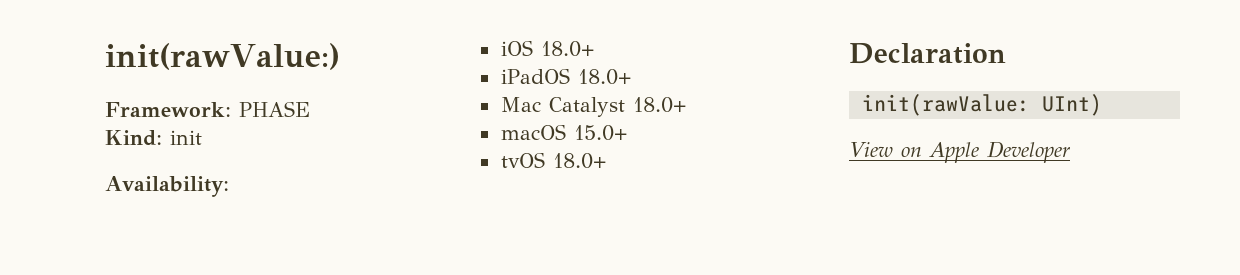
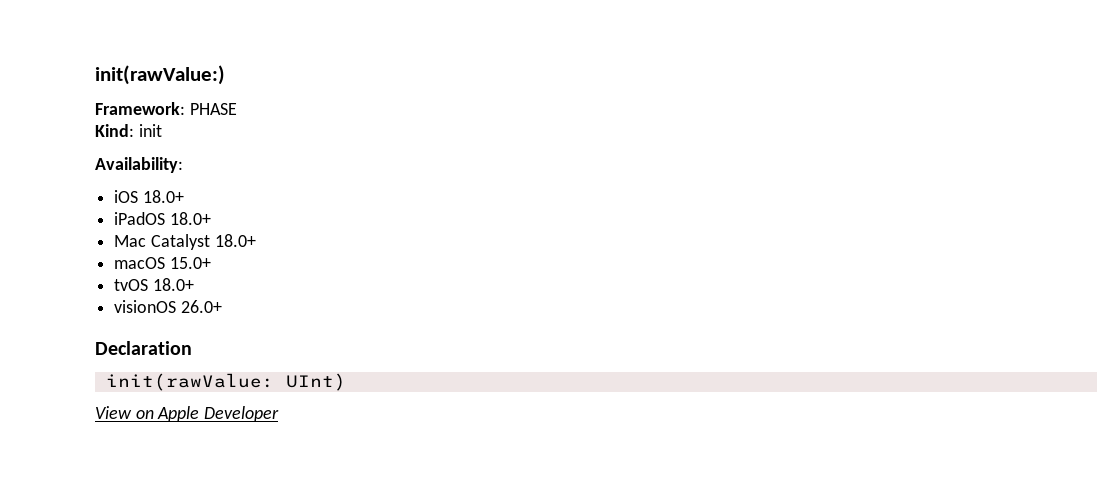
+ visionOS 26.0+

